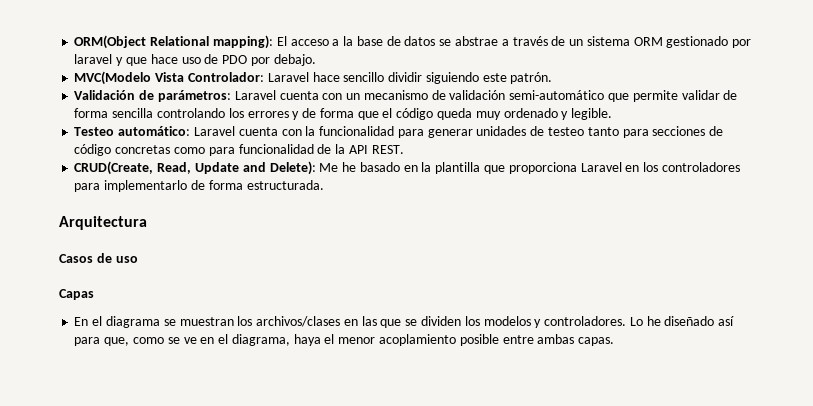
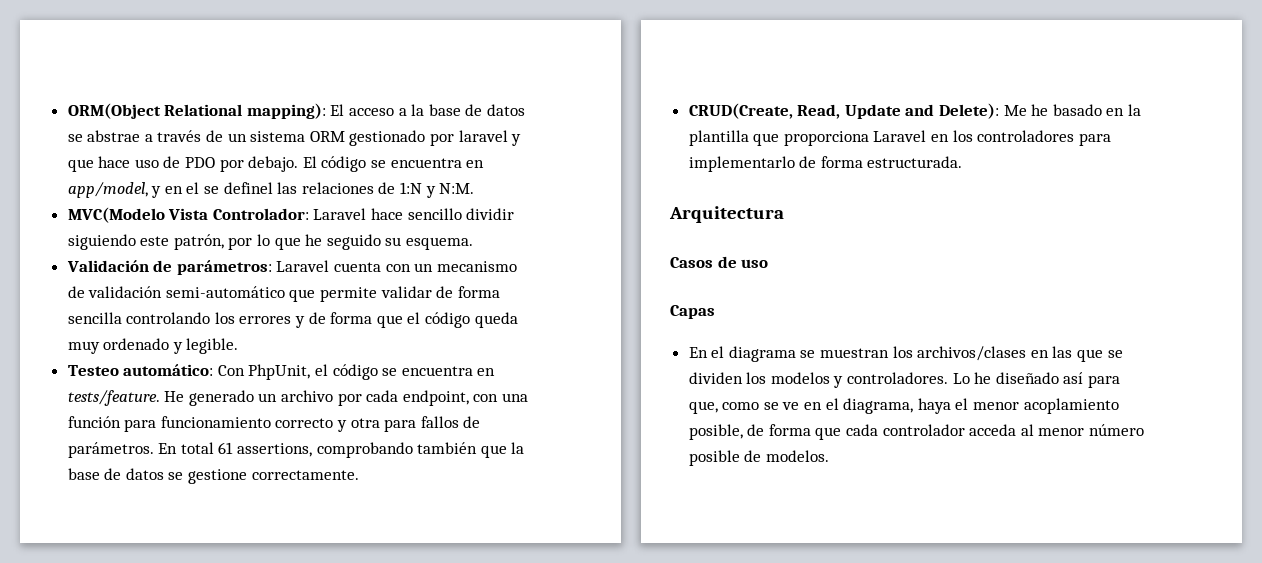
+ El código se encuentra en app/model, y en el se definel las relaciones de 1:N y N:M.
- MVC(Modelo Vista Controlador: Laravel hace sencillo dividir siguiendo este patrón.
+ MVC(Modelo Vista Controlador: Laravel hace sencillo dividir siguiendo este patrón, por lo que he seguido su esquema.
- Testeo automático: Laravel cuenta con la funcionalidad para generar unidades de testeo tanto para secciones de código concretas como para funcionalidad de la API REST.
+ Testeo automático: Con PhpUnit, el código se encuentra en tests/feature. He generado un archivo por cada endpoint, con una función para funcionamiento correcto y otra para fallos de parámetros. En total 61 assertions, comprobando también que la base de datos se gestione correctamente.
- Lo he diseñado así para que, como se ve en el diagrama, haya el menor acoplamiento posible entre ambas capas.
+ Lo he diseñado así para que, como se ve en el diagrama, haya el menor acoplamiento posible, de forma que cada controlador acceda al menor número posible de modelos.

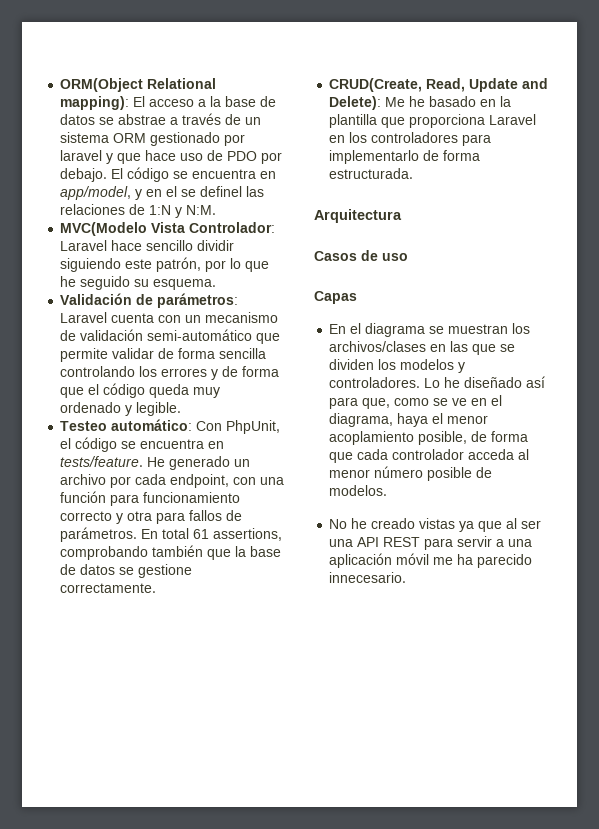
+ No he creado vistas ya que al ser una API REST para servir a una aplicación móvil me ha parecido innecesario.

